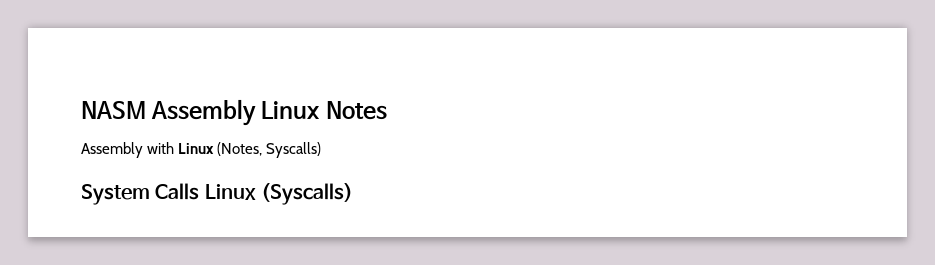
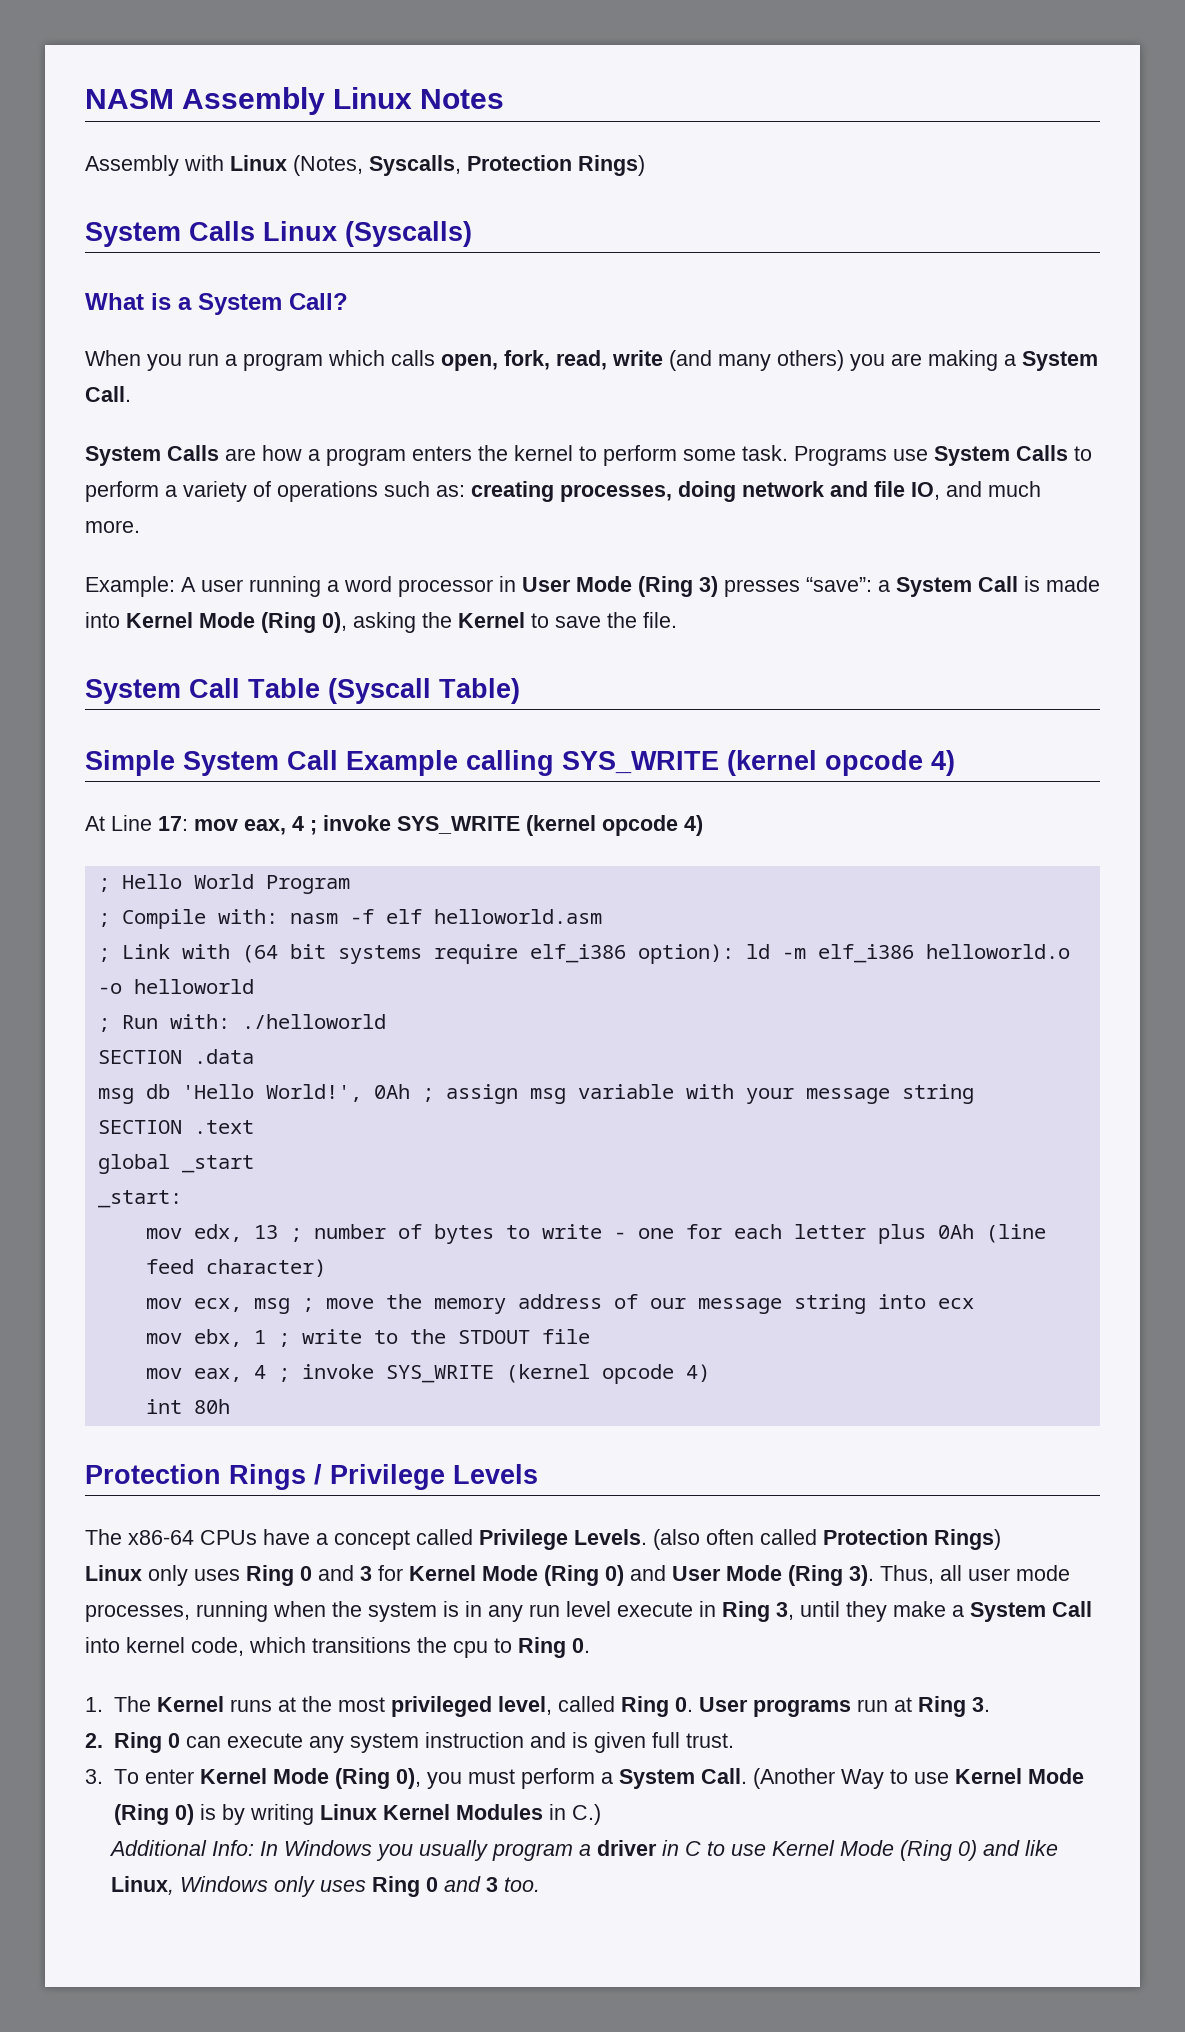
- Assembly with Linux (Notes, Syscalls)
+ Assembly with Linux (Notes, Syscalls, Protection Rings)
+ What is a System Call?
+ When you run a program which calls open, fork, read, write (and many others) you are making a System Call.
+ System Calls are how a program enters the kernel to perform some task. Programs use System Calls to perform a variety of operations such as: creating processes, doing network and file IO, and much more.
+ Example: A user running a word processor in User Mode (Ring 3) presses “save”: a System Call is made into Kernel Mode (Ring 0), asking the Kernel to save the file.
+ System Call Table (Syscall Table)
+ Simple System Call Example calling SYS_WRITE (kernel opcode 4)
+ At Line 17: mov eax, 4 ; invoke SYS_WRITE (kernel opcode 4)
+ ; Hello World Program
+ ; Compile with: nasm -f elf helloworld.asm
+ ; Link with (64 bit systems require elf_i386 option): ld -m elf_i386 helloworld.o -o helloworld
+ ; Run with: ./helloworld
+ SECTION .data
+ msg db 'Hello World!', 0Ah ; assign msg variable with your message string
+ SECTION .text
+ global _start
+ _start:
+ mov edx, 13 ; number of bytes to write - one for each letter plus 0Ah (line feed character)
+ mov ecx, msg ; move the memory address of our message string into ecx
+ mov ebx, 1 ; write to the STDOUT file
+ mov eax, 4 ; invoke SYS_WRITE (kernel opcode 4)
+ int 80h
+ Protection Rings / Privilege Levels
+ The x86-64 CPUs have a concept called Privilege Levels. (also often called Protection Rings)
+ Linux only uses Ring 0 and 3 for Kernel Mode (Ring 0) and User Mode (Ring 3). Thus, all user mode processes, running when the system is in any run level execute in Ring 3, until they make a System Call into kernel code, which transitions the cpu to Ring 0.
+ 1. The Kernel runs at the most privileged level, called Ring 0. User programs run at Ring 3.
+ 2. Ring 0 can execute any system instruction and is given full trust.
+ 3. To enter Kernel Mode (Ring 0), you must perform a System Call. (Another Way to use Kernel Mode (Ring 0) is by writing Linux Kernel Modules in C.)
+ Additional Info: In Windows you usually program a driver in C to use Kernel Mode (Ring 0) and like Linux, Windows only uses Ring 0 and 3 too.

